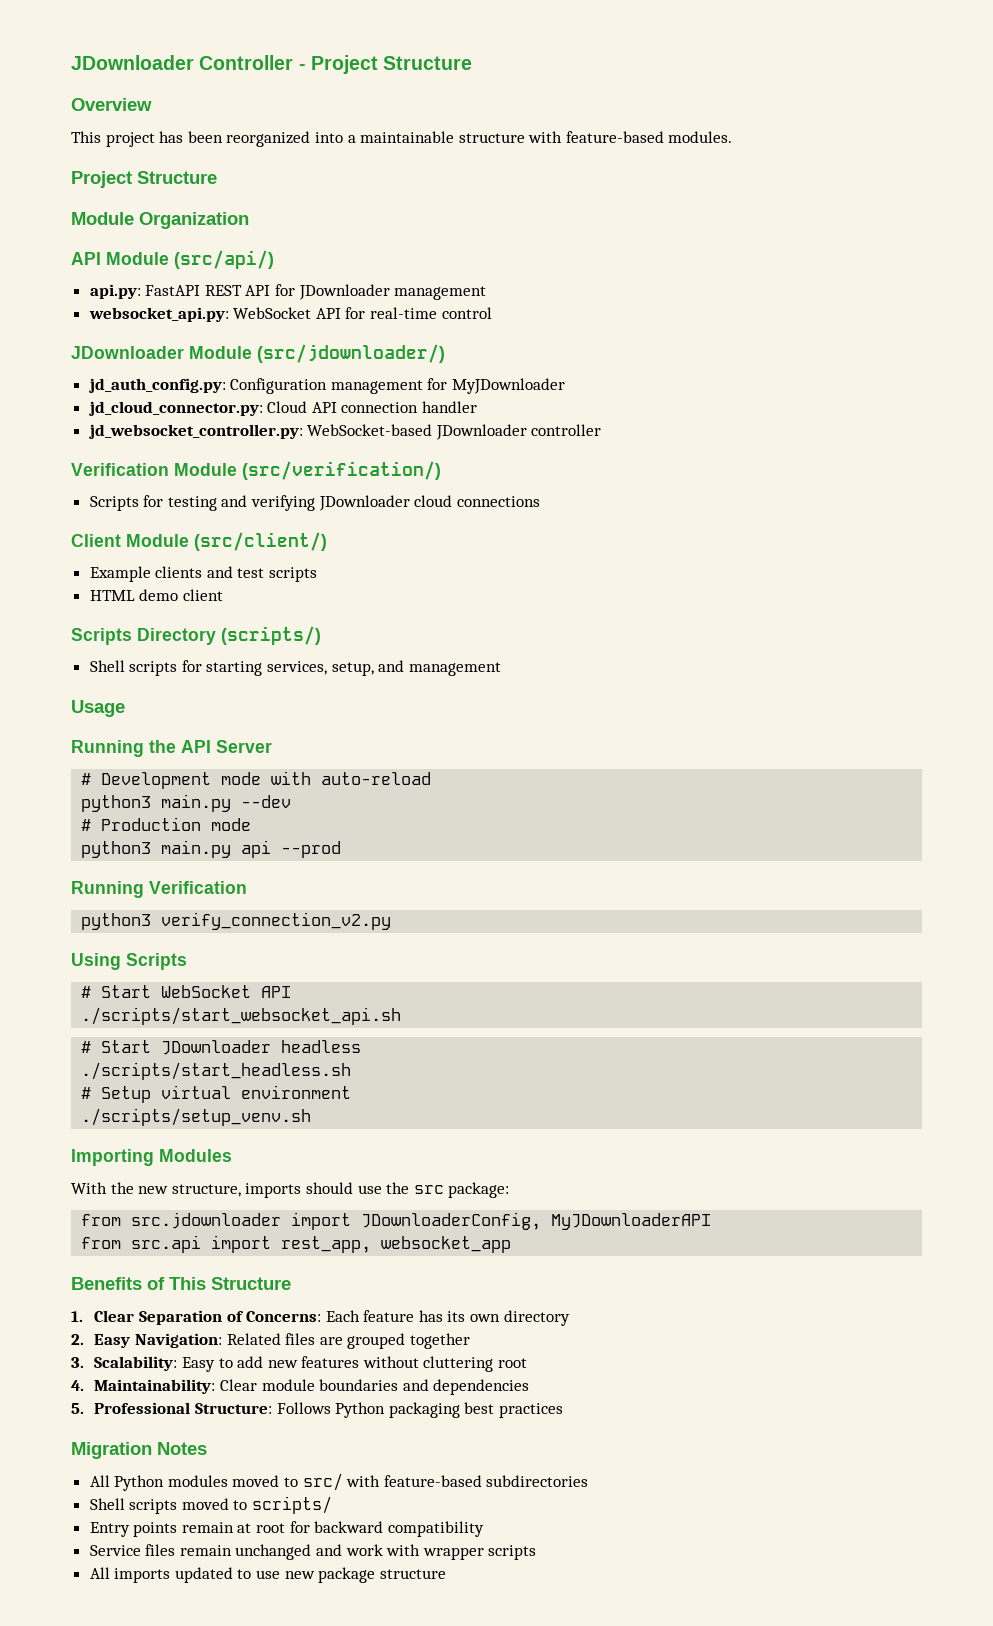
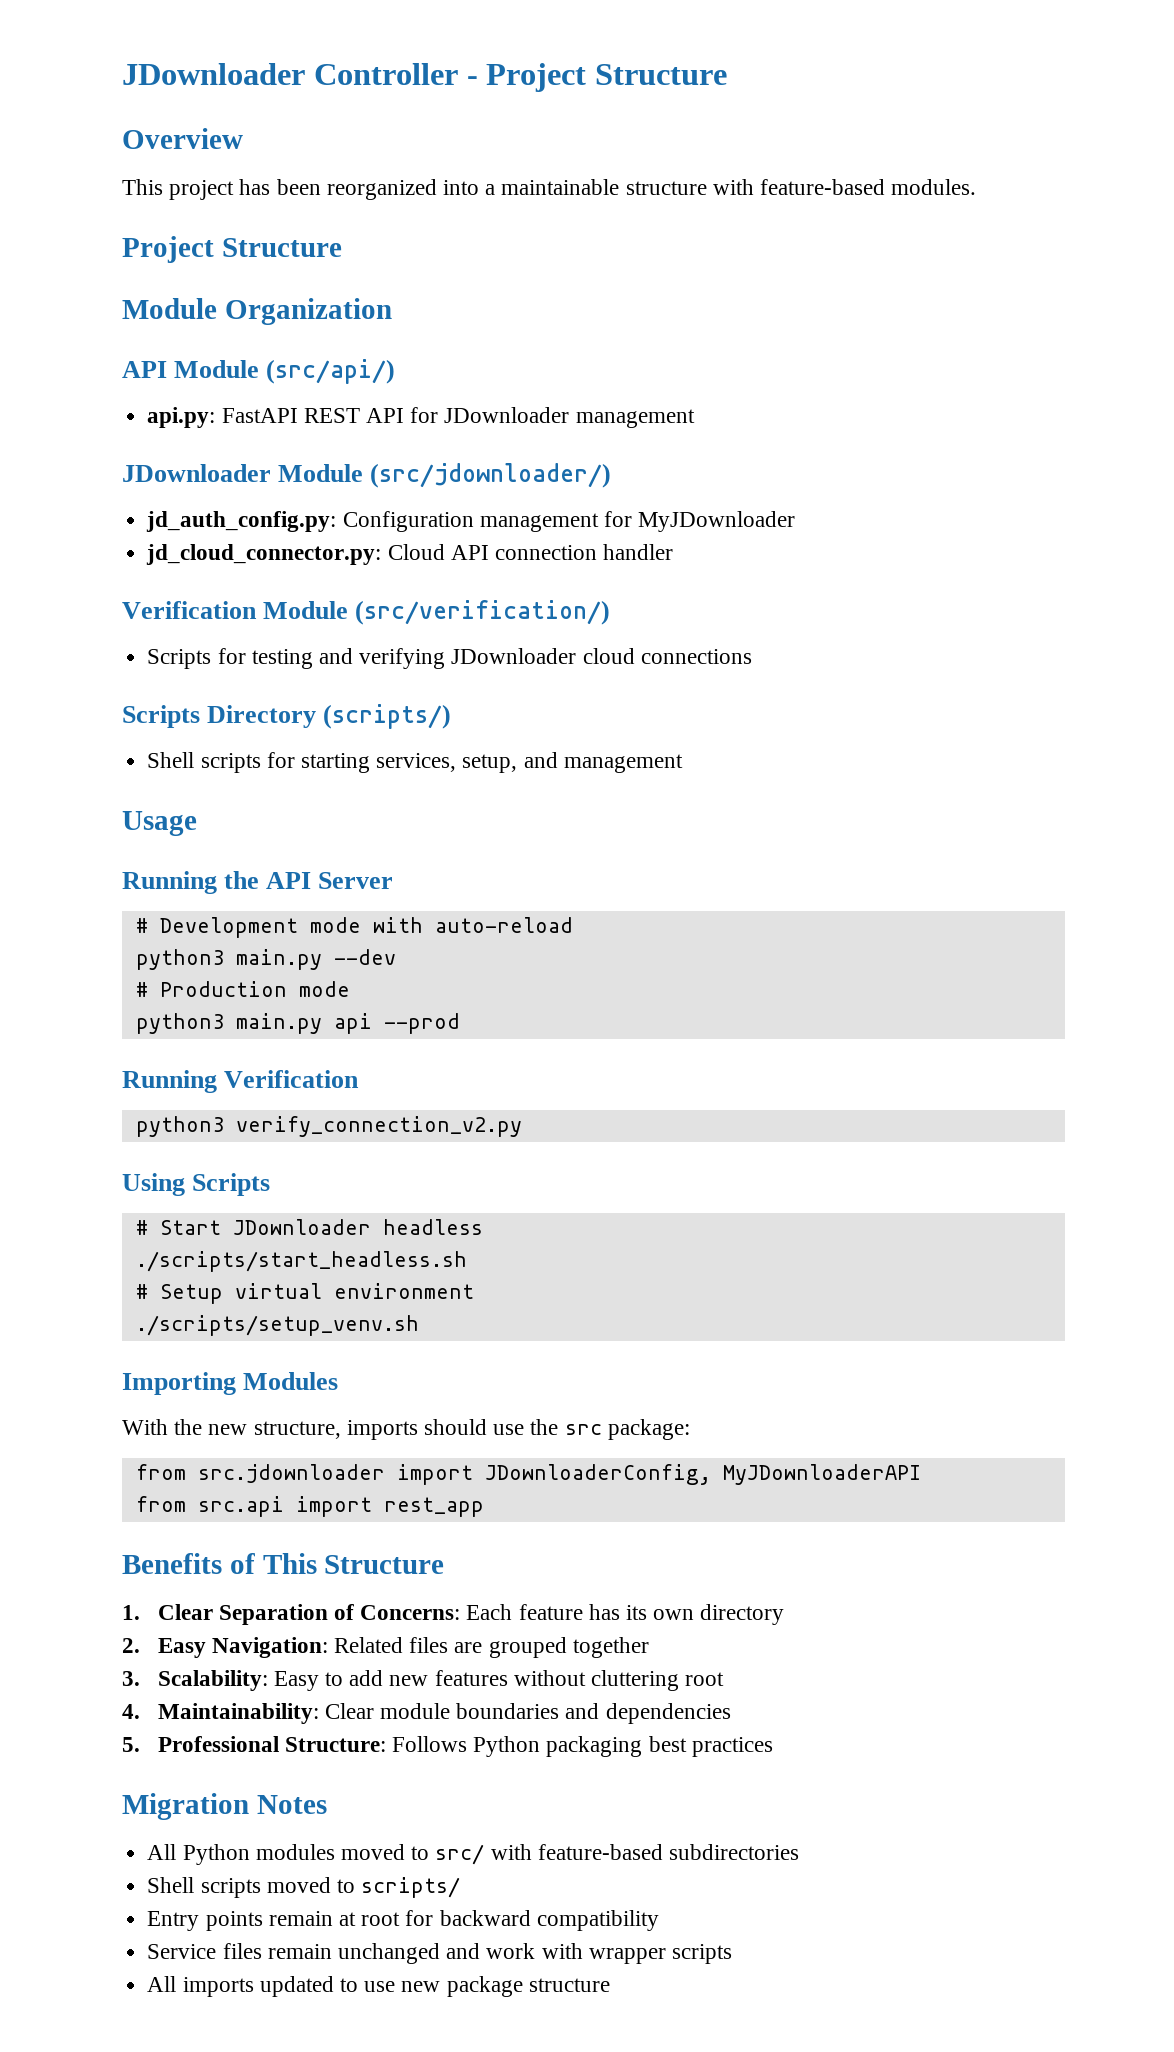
- websocket_api.py: WebSocket API for real-time control
- jd_websocket_controller.py: WebSocket-based JDownloader controller
- Client Module (src/client/)
- Example clients and test scripts
- HTML demo client
- # Start WebSocket API
- ./scripts/start_websocket_api.sh
- from src.api import rest_app, websocket_app
+ from src.api import rest_app

